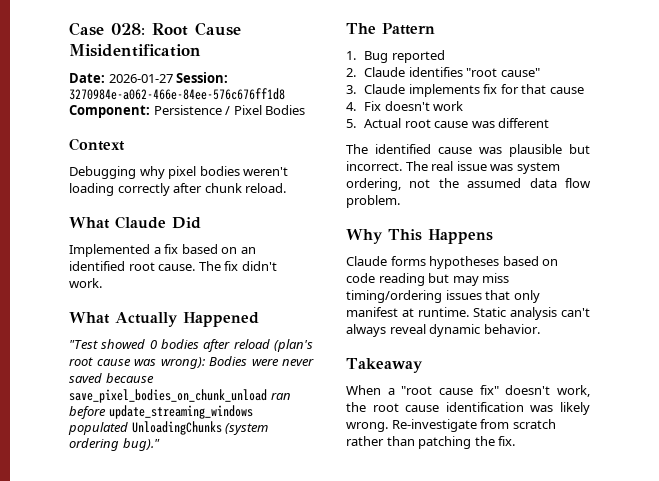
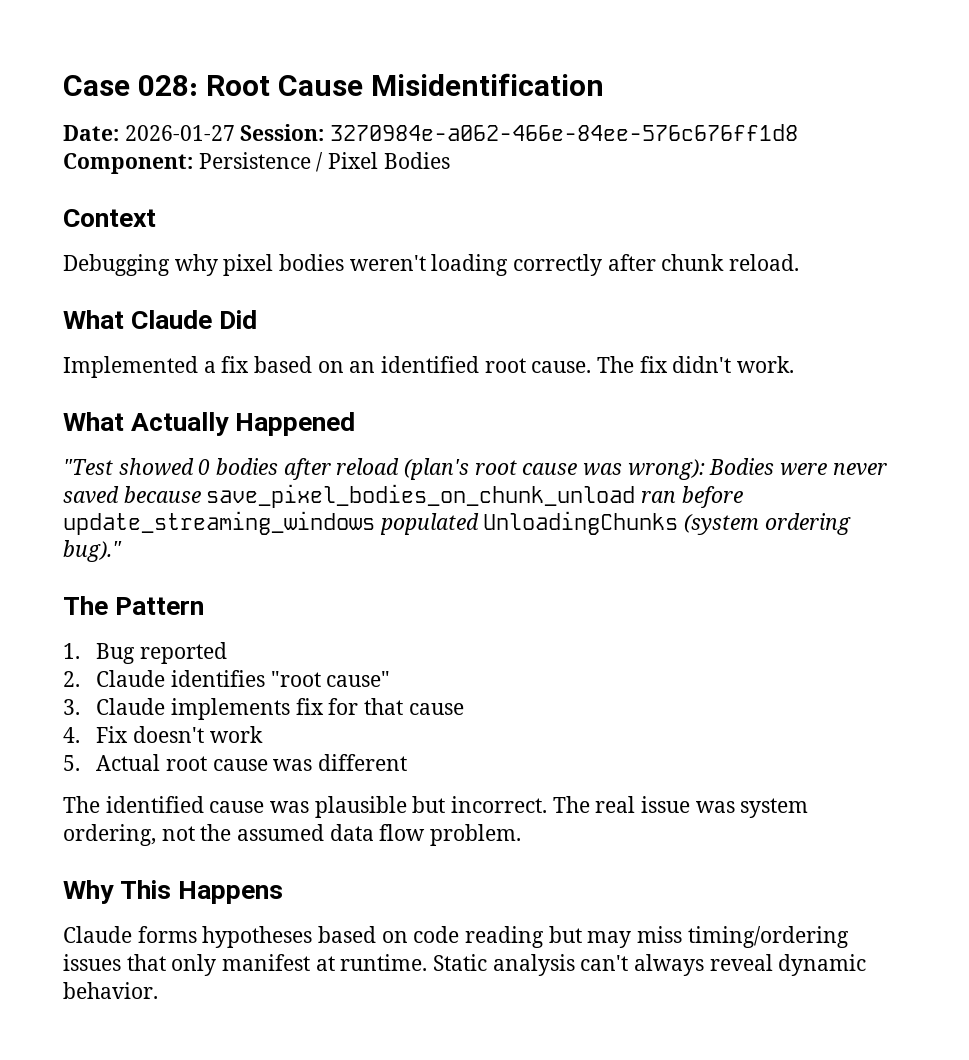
- Takeaway
- When a "root cause fix" doesn't work, the root cause identification was likely wrong. Re-investigate from scratch rather than patching the fix.

